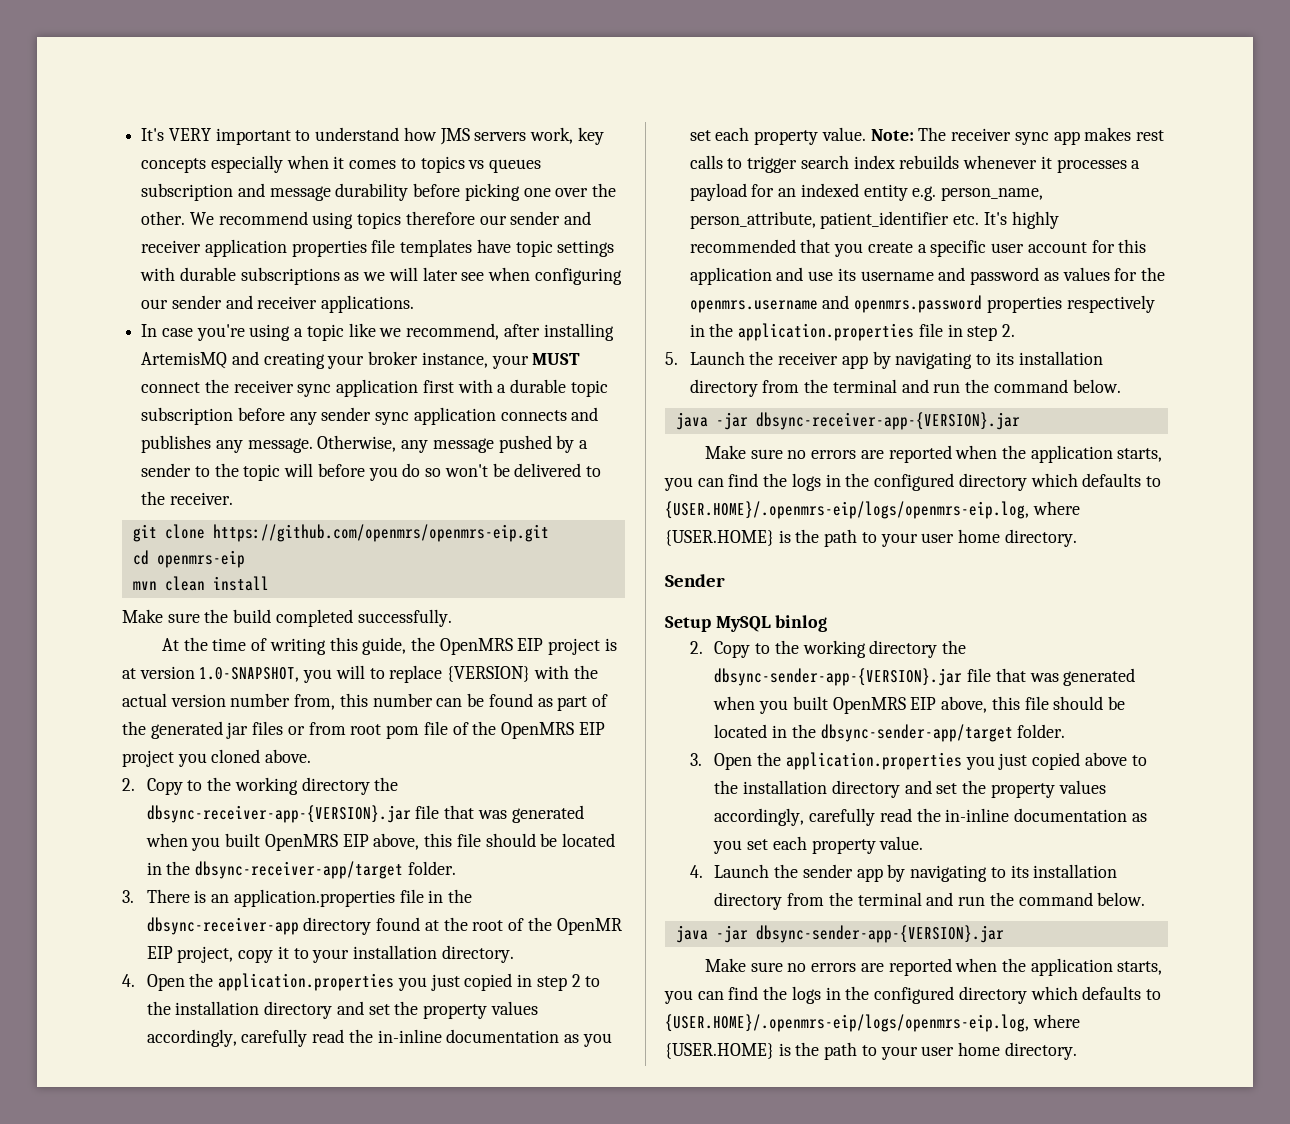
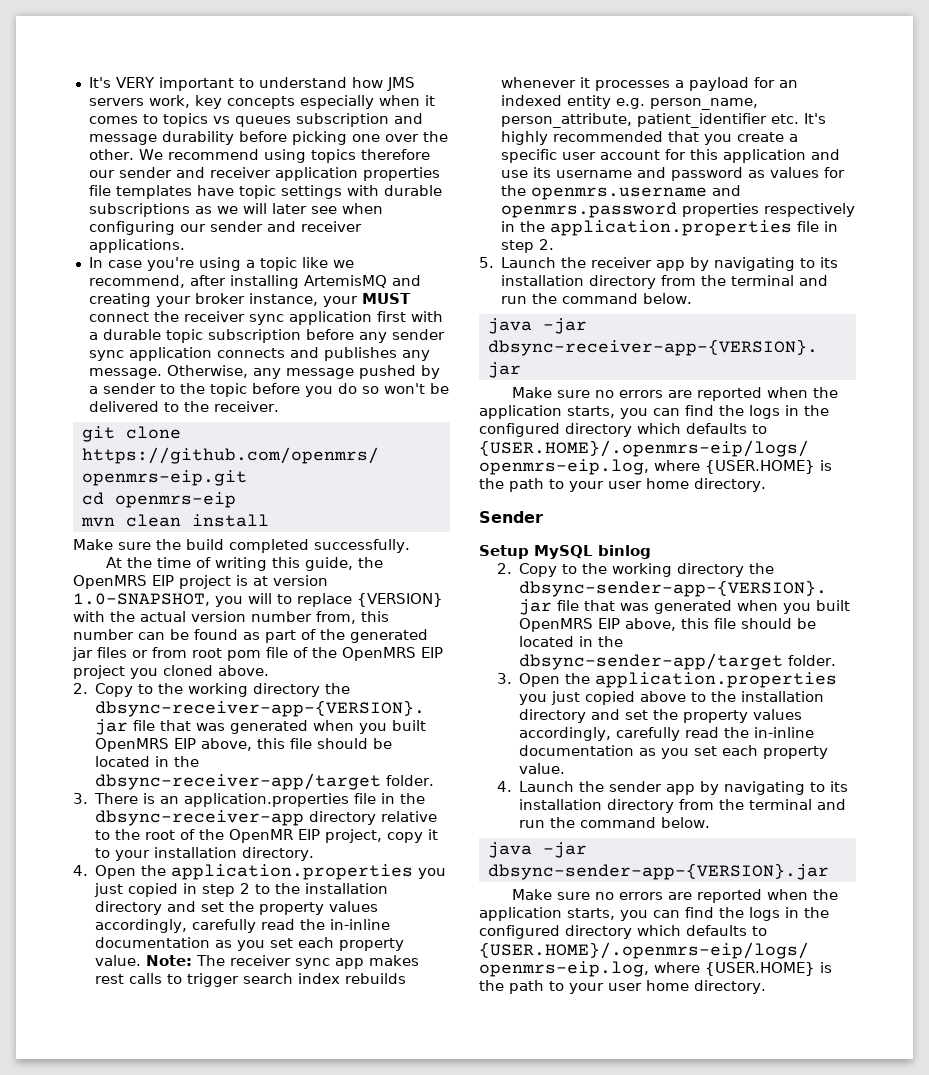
- Otherwise, any message pushed by a sender to the topic will before you do so won't be delivered to the receiver.
+ Otherwise, any message pushed by a sender to the topic before you do so won't be delivered to the receiver.
- 3. There is an application.properties file in the dbsync-receiver-app directory found at the root of the OpenMR EIP project, copy it to your installation directory.
+ 3. There is an application.properties file in the dbsync-receiver-app directory relative to the root of the OpenMR EIP project, copy it to your installation directory.

